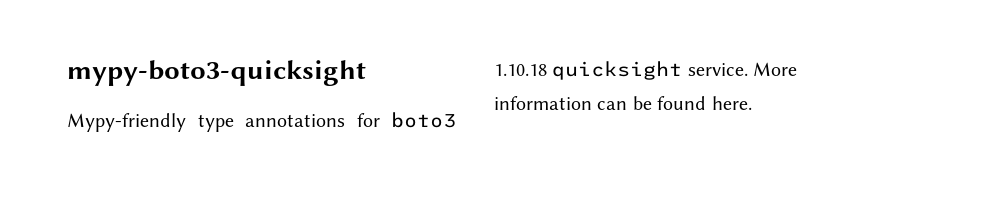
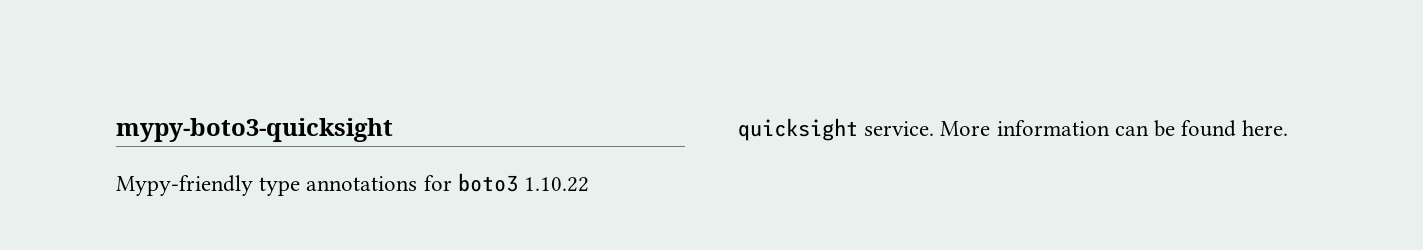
- Mypy-friendly type annotations for boto3 1.10.18 quicksight service.
+ Mypy-friendly type annotations for boto3 1.10.22 quicksight service.

